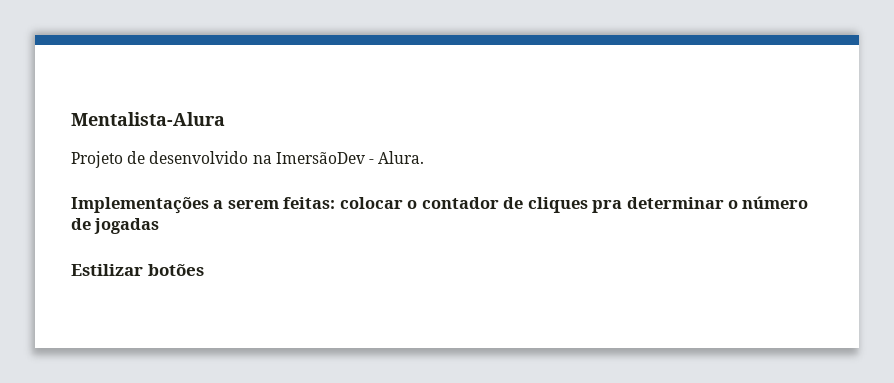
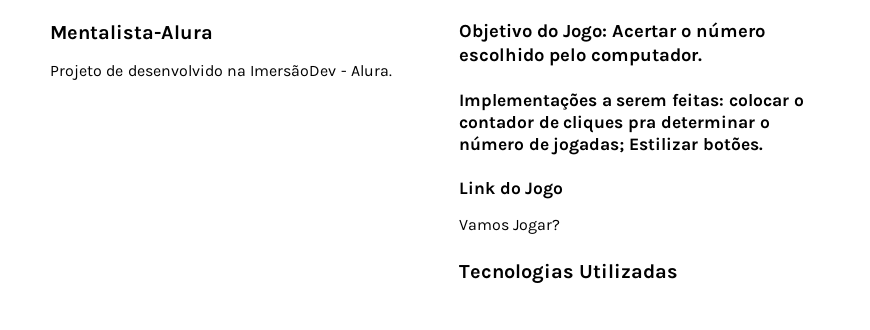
+ Objetivo do Jogo: Acertar o número escolhido pelo computador.
- Implementações a serem feitas: colocar o contador de cliques pra determinar o número de jogadas
- Estilizar botões
+ Implementações a serem feitas: colocar o contador de cliques pra determinar o número de jogadas; Estilizar botões.
+ Link do Jogo
+ Vamos Jogar?
+ Tecnologias Utilizadas

